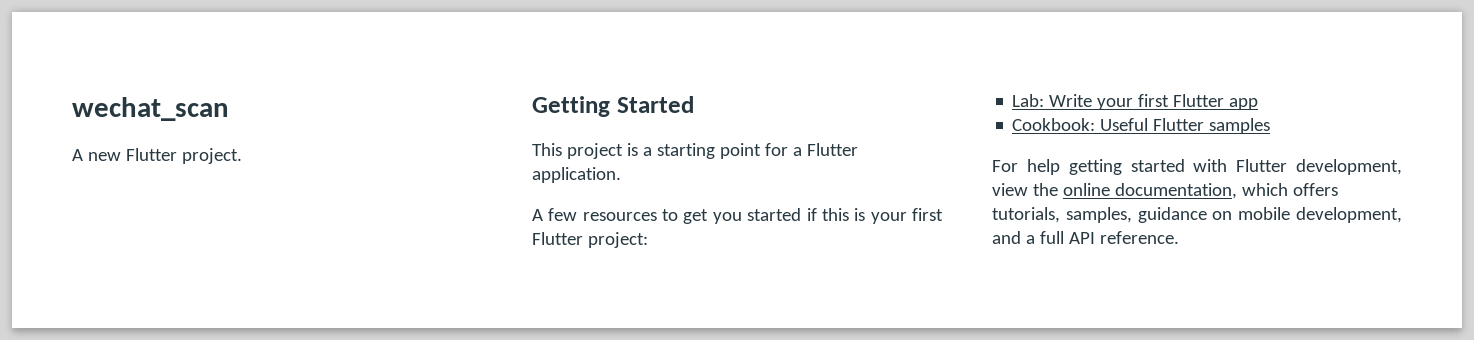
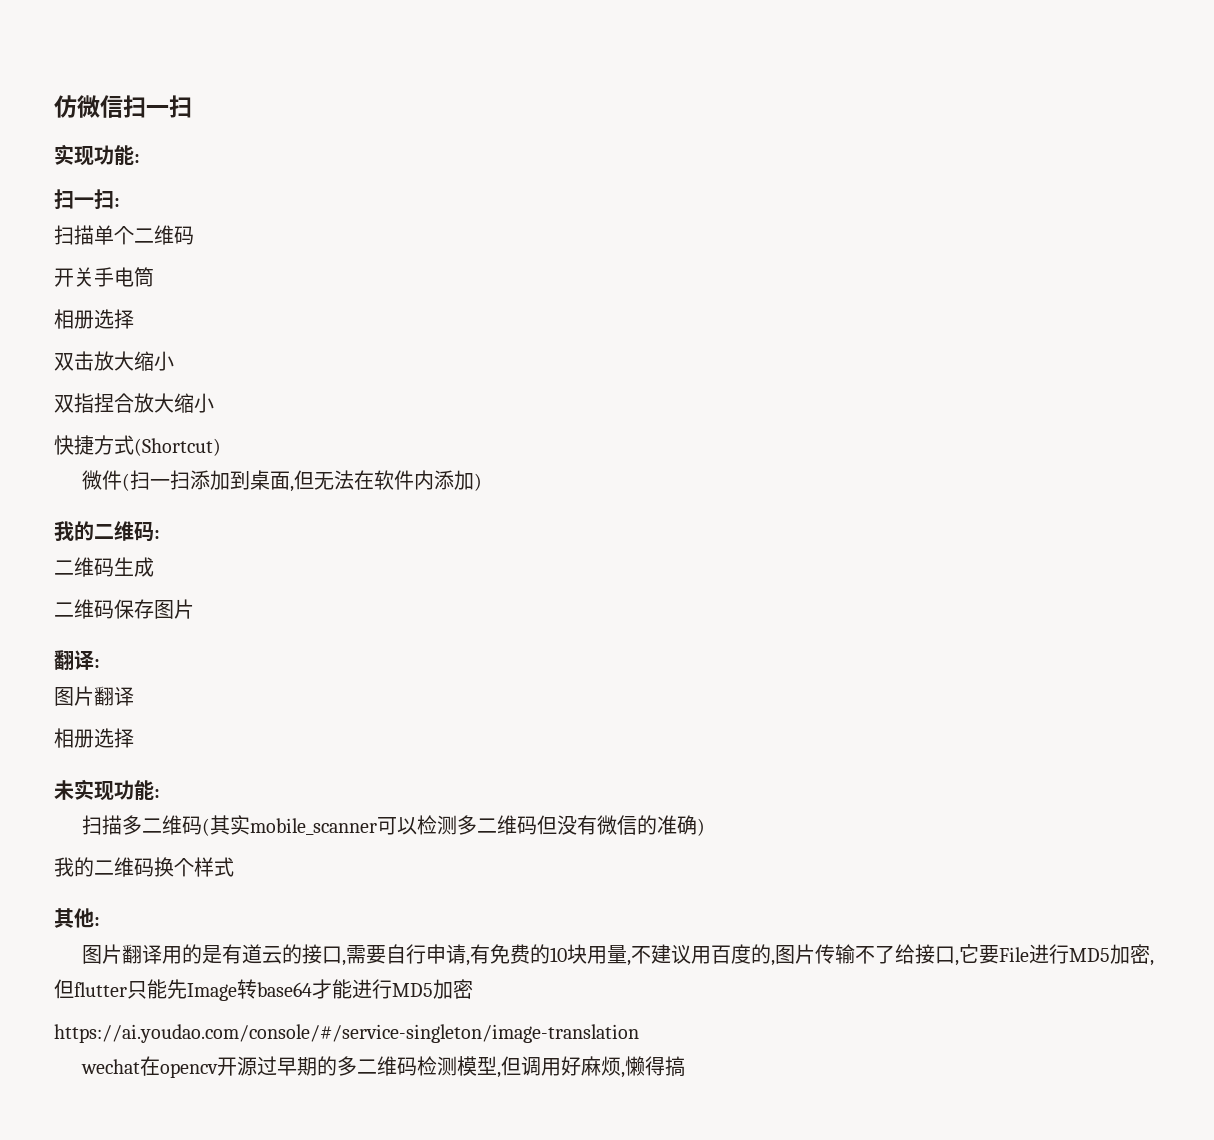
- wechat_scan
- A new Flutter project.
- Getting Started
- This project is a starting point for a Flutter application.
- A few resources to get you started if this is your first Flutter project:
- Lab: Write your first Flutter app
- Cookbook: Useful Flutter samples
- For help getting started with Flutter development, view the online documentation, which offers tutorials, samples, guidance on mobile development, and a full API reference.
+ 仿微信扫一扫
+ 实现功能:
+ 扫一扫:
+ 扫描单个二维码
+ 开关手电筒
+ 相册选择
+ 双击放大缩小
+ 双指捏合放大缩小
+ 快捷方式(Shortcut)
+ 微件(扫一扫添加到桌面,但无法在软件内添加)
+ 我的二维码:
+ 二维码生成
+ 二维码保存图片
+ 翻译:
+ 图片翻译
+ 相册选择
+ 未实现功能:
+ 扫描多二维码(其实mobile_scanner可以检测多二维码但没有微信的准确)
+ 我的二维码换个样式
+ 其他:
+ 图片翻译用的是有道云的接口,需要自行申请,有免费的10块用量,不建议用百度的,图片传输不了给接口,它要File进行MD5加密,但flutter只能先Image转base64才能进行MD5加密
+ https://ai.youdao.com/console/#/service-singleton/image-translation
+ wechat在opencv开源过早期的多二维码检测模型,但调用好麻烦,懒得搞

